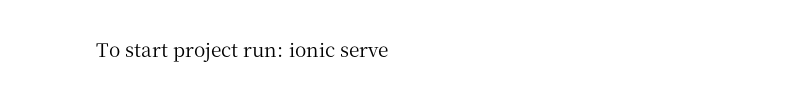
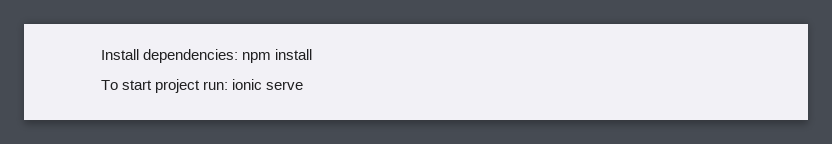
+ Install dependencies: npm install

